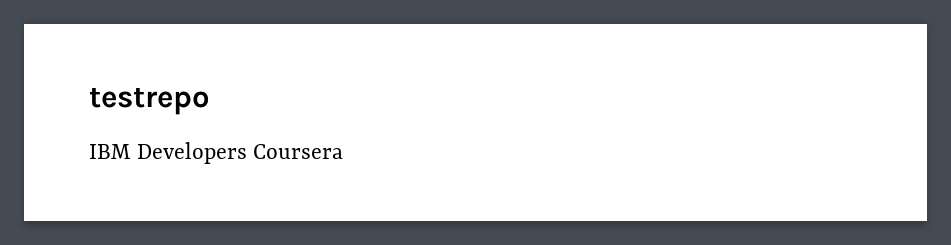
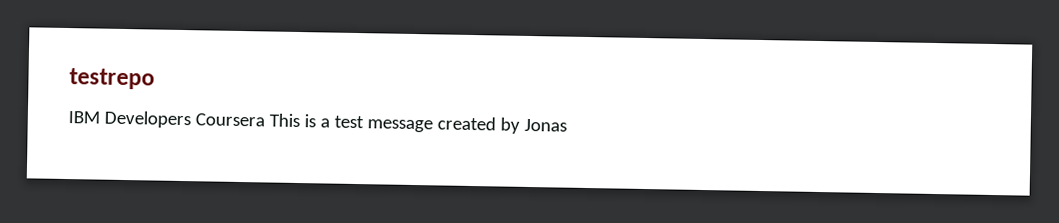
- IBM Developers Coursera
+ IBM Developers Coursera This is a test message created by Jonas

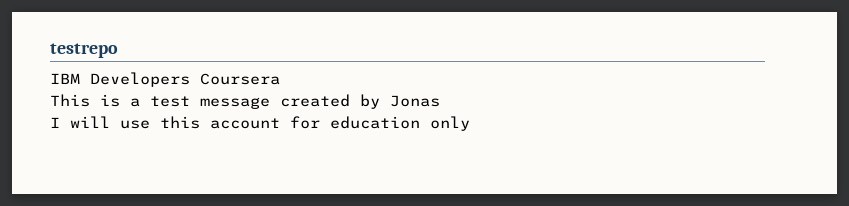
- IBM Developers Coursera This is a test message created by Jonas
+ IBM Developers Coursera
+ This is a test message created by Jonas
+ I will use this account for education only

